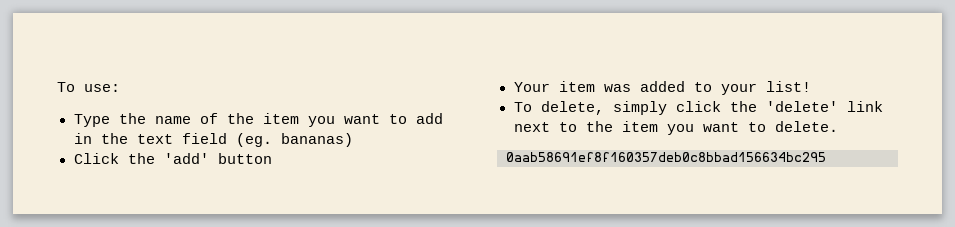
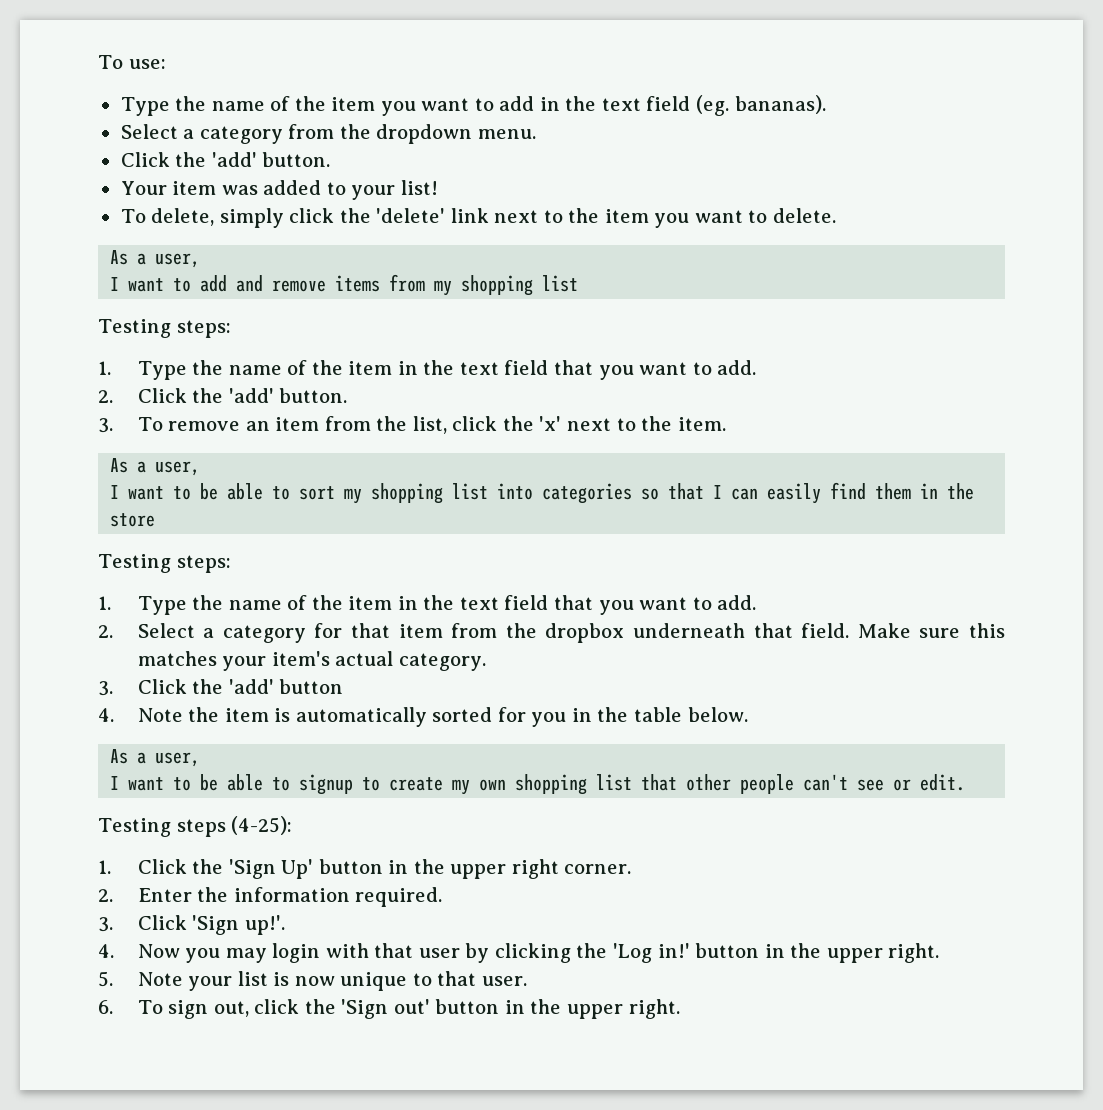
- Type the name of the item you want to add in the text field (eg. bananas)
- Click the 'add' button
+ Type the name of the item you want to add in the text field (eg. bananas).
+ Select a category from the dropdown menu.
+ Click the 'add' button.
  To delete, simply click the 'delete' link next to the item you want to delete.
- 0aab58691ef8f160357deb0c8bbad156634bc295
+ As a user,
+ I want to add and remove items from my shopping list
+ Testing steps:
+ 1. Type the name of the item in the text field that you want to add.
+ 2. Click the 'add' button.
+ 3. To remove an item from the list, click the 'x' next to the item.
+ As a user,
+ I want to be able to sort my shopping list into categories so that I can easily find them in the store
+ Testing steps:
+ 1. Type the name of the item in the text field that you want to add.
+ 2. Select a category for that item from the dropbox underneath that field. Make sure this matches your item's actual category.
+ 3. Click the 'add' button
+ 4. Note the item is automatically sorted for you in the table below.
+ As a user,
+ I want to be able to signup to create my own shopping list that other people can't see or edit.
+ Testing steps (4-25):
+ 1. Click the 'Sign Up' button in the upper right corner.
+ 2. Enter the information required.
+ 3. Click 'Sign up!'.
+ 4. Now you may login with that user by clicking the 'Log in!' button in the upper right.
+ 5. Note your list is now unique to that user.
+ 6. To sign out, click the 'Sign out' button in the upper right.

